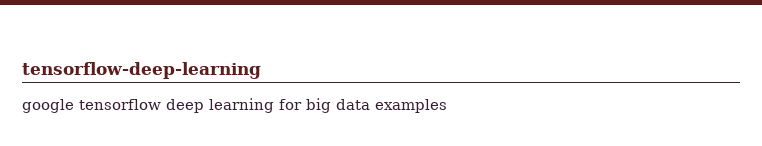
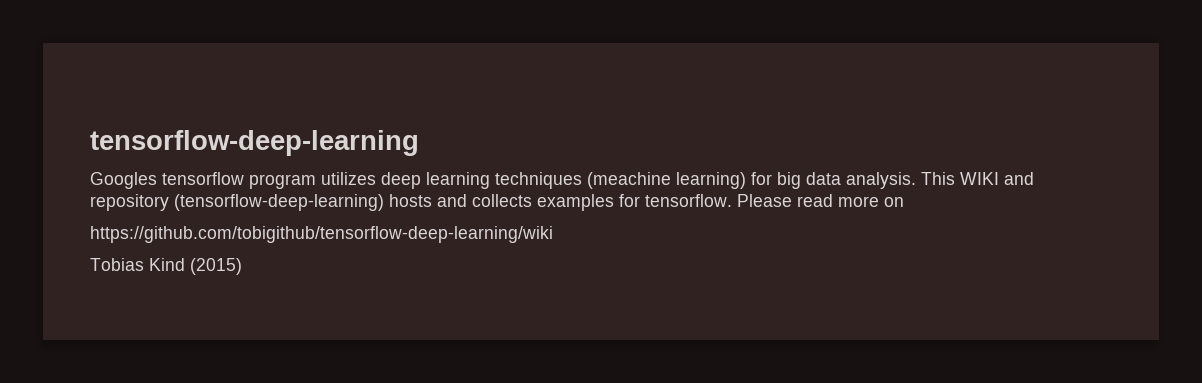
- google tensorflow deep learning for big data examples
+ Googles tensorflow program utilizes deep learning techniques (meachine learning) for big data analysis. This WIKI and repository (tensorflow-deep-learning) hosts and collects examples for tensorflow. Please read more on
+ https://github.com/tobigithub/tensorflow-deep-learning/wiki
+ Tobias Kind (2015)

